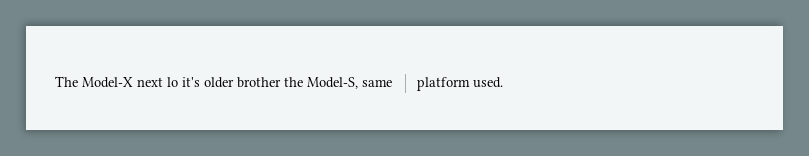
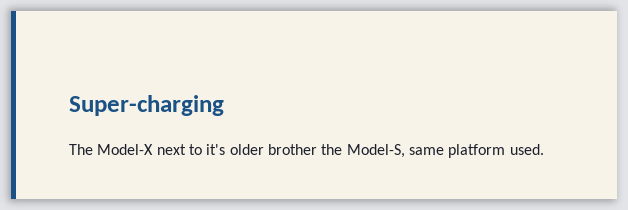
+ Super-charging
- The Model-X next lo it's older brother the Model-S, same platform used.
+ The Model-X next to it's older brother the Model-S, same platform used.

